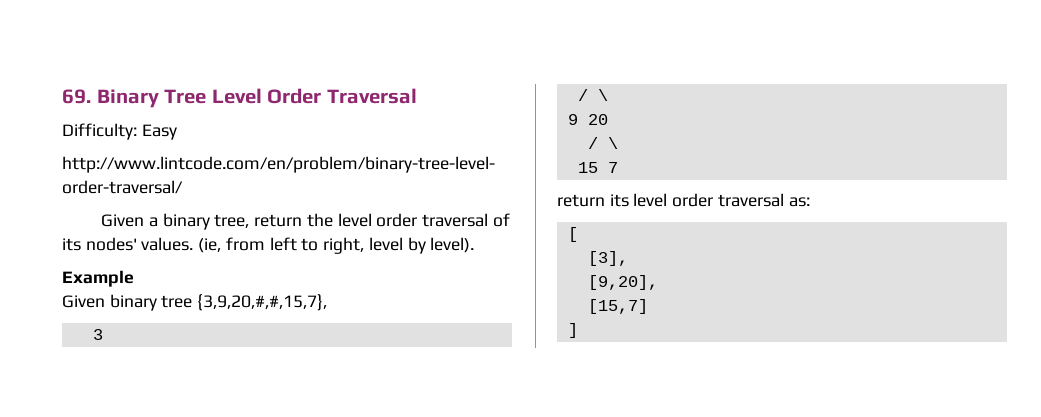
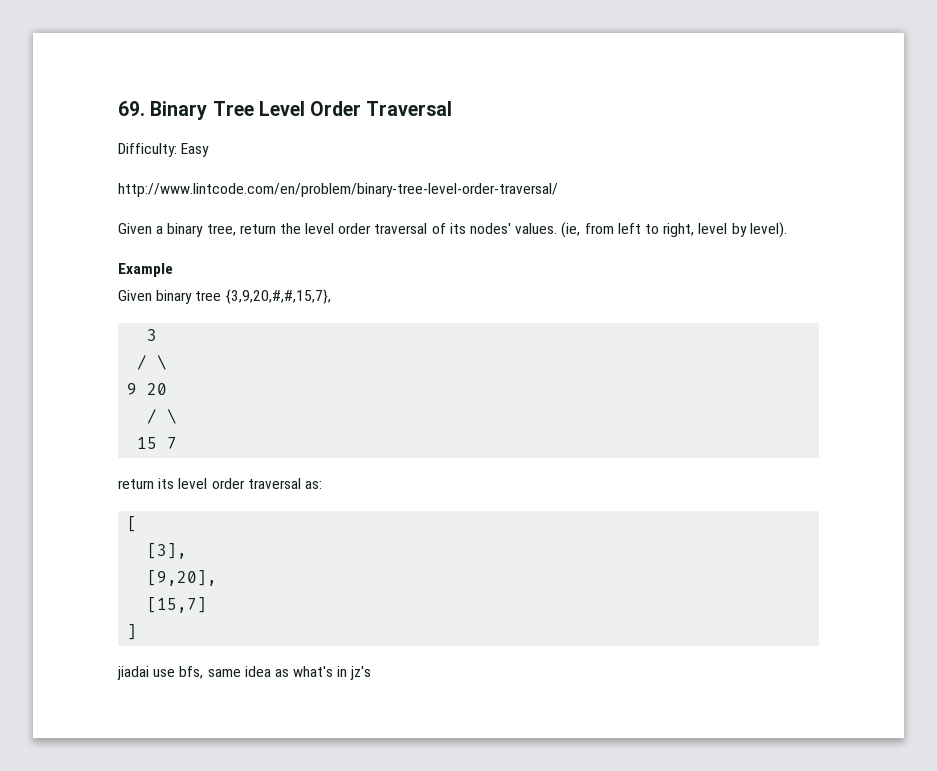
+ jiadai use bfs, same idea as what's in jz's

